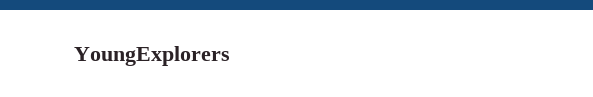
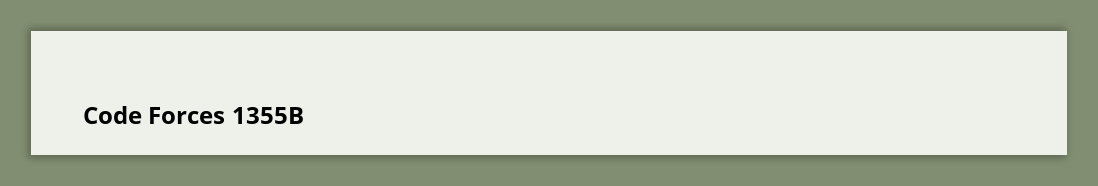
- YoungExplorers
+ Code Forces 1355B

